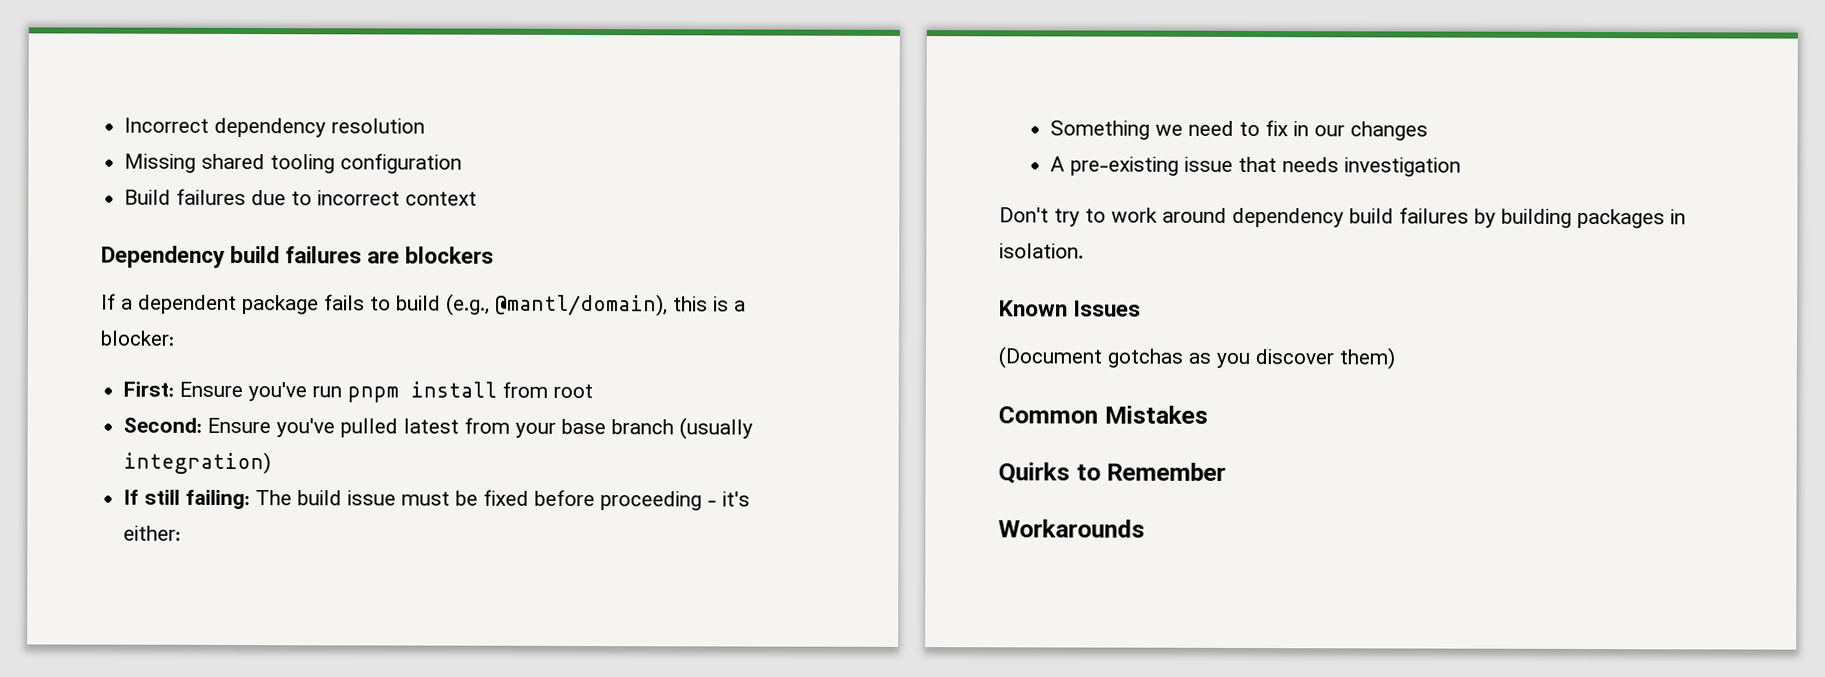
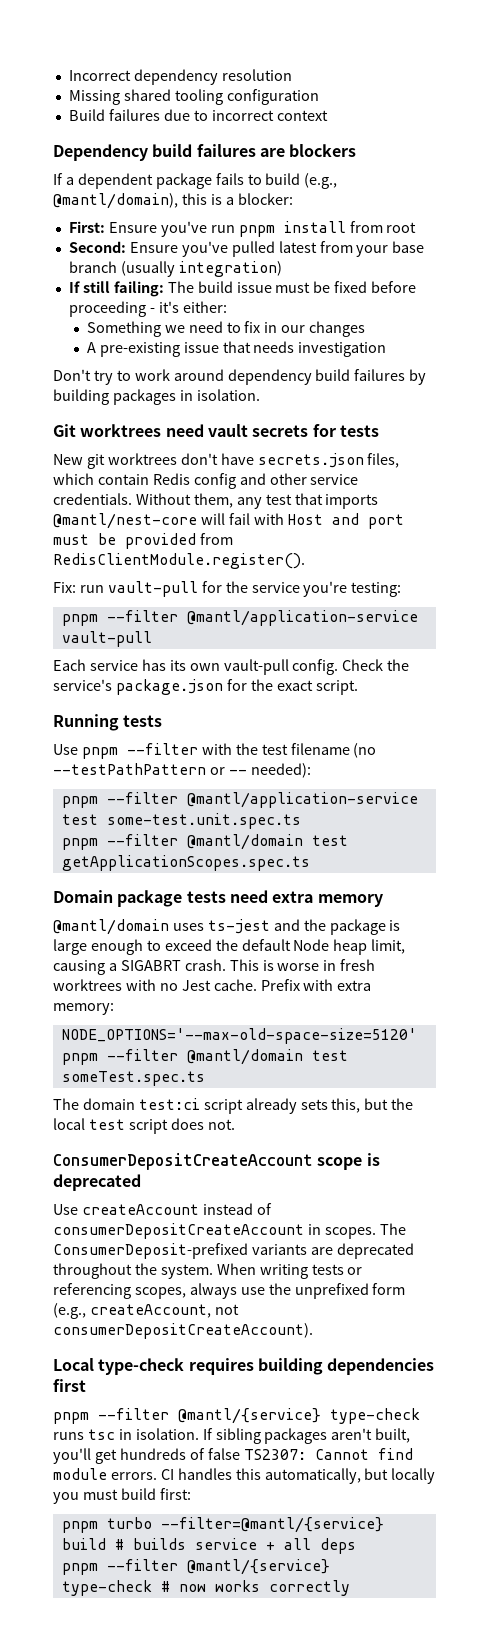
- Known Issues
- (Document gotchas as you discover them)
- Common Mistakes
- Quirks to Remember
- Workarounds
+ Git worktrees need vault secrets for tests
+ New git worktrees don't have secrets.json files, which contain Redis config and other service credentials. Without them, any test that imports @mantl/nest-core will fail with Host and port must be provided from RedisClientModule.register().
+ Fix: run vault-pull for the service you're testing:
+ pnpm --filter @mantl/application-service vault-pull
+ Each service has its own vault-pull config. Check the service's package.json for the exact script.
+ Running tests
+ Use pnpm --filter with the test filename (no --testPathPattern or -- needed):
+ pnpm --filter @mantl/application-service test some-test.unit.spec.ts
+ pnpm --filter @mantl/domain test getApplicationScopes.spec.ts
+ Domain package tests need extra memory
+ @mantl/domain uses ts-jest and the package is large enough to exceed the default Node heap limit, causing a SIGABRT crash. This is worse in fresh worktrees with no Jest cache. Prefix with extra memory:
+ NODE_OPTIONS='--max-old-space-size=5120' pnpm --filter @mantl/domain test someTest.spec.ts
+ The domain test:ci script already sets this, but the local test script does not.
+ ConsumerDepositCreateAccount scope is deprecated
+ Use createAccount instead of consumerDepositCreateAccount in scopes. The ConsumerDeposit-prefixed variants are deprecated throughout the system. When writing tests or referencing scopes, always use the unprefixed form (e.g., createAccount, not consumerDepositCreateAccount).
+ Local type-check requires building dependencies first
+ pnpm --filter @mantl/{service} type-check runs tsc in isolation. If sibling packages aren't built, you'll get hundreds of false TS2307: Cannot find module errors. CI handles this automatically, but locally you must build first:
+ pnpm turbo --filter=@mantl/{service} build # builds service + all deps
+ pnpm --filter @mantl/{service} type-check # now works correctly

